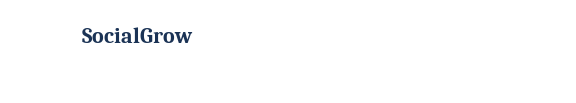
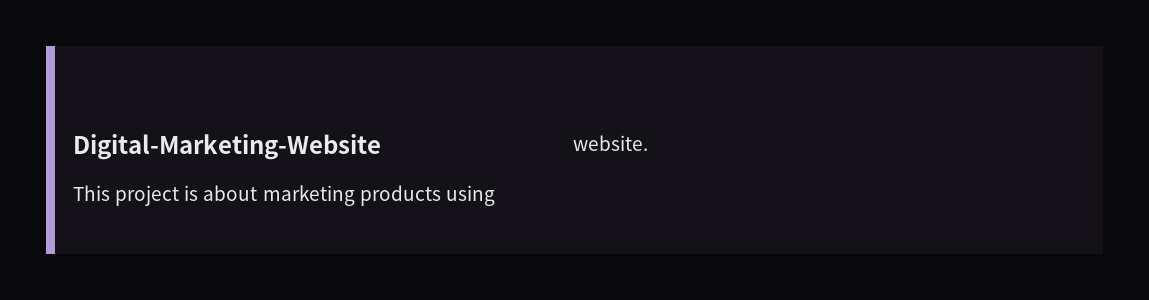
- SocialGrow
+ Digital-Marketing-Website
+ This project is about marketing products using website.

